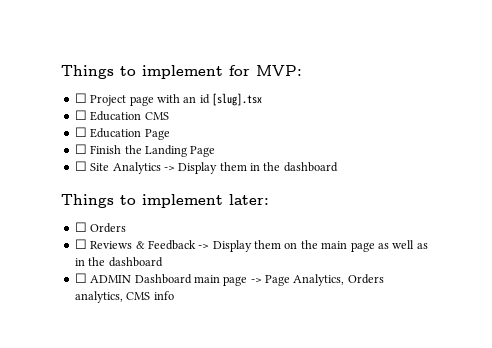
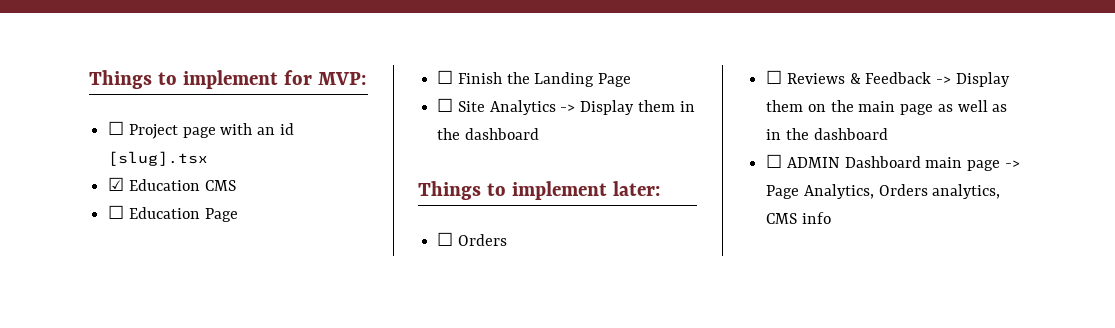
- ☐ Education CMS
+ ☑ Education CMS

